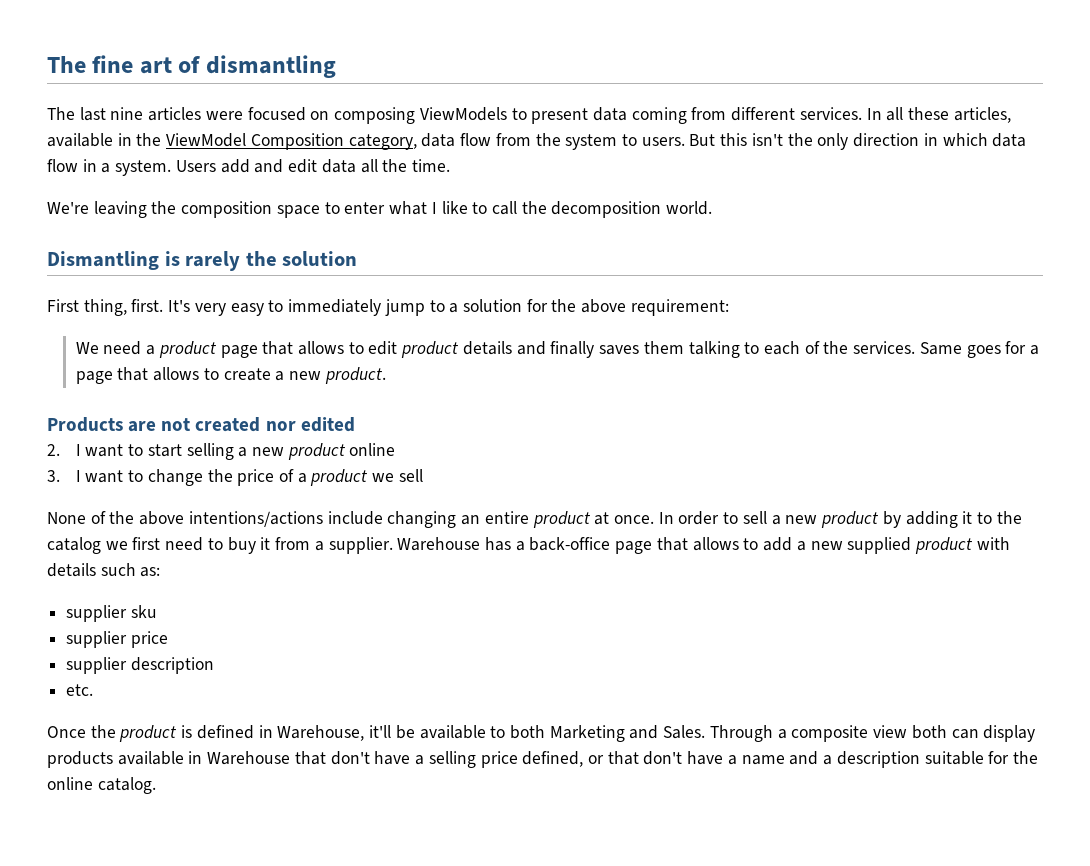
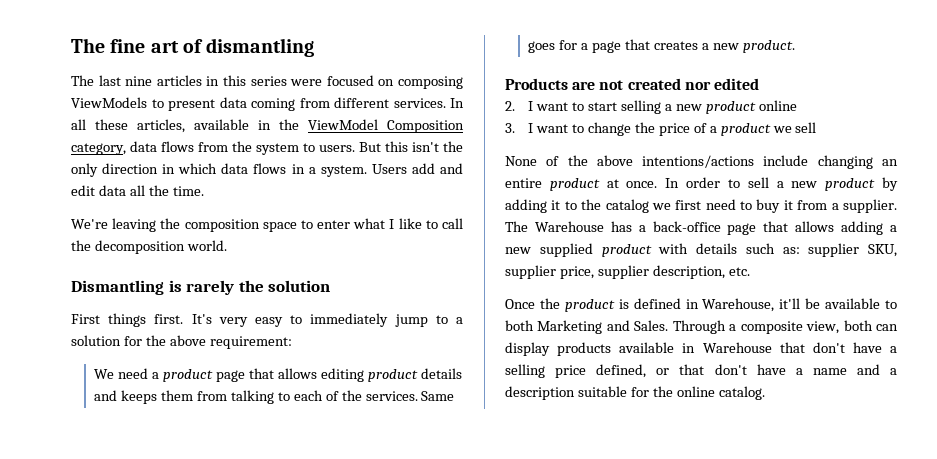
- The last nine articles were focused on composing ViewModels to present data coming from different services.
+ The last nine articles in this series were focused on composing ViewModels to present data coming from different services.
- In all these articles, available in the ViewModel Composition category, data flow from the system to users.
+ In all these articles, available in the ViewModel Composition category, data flows from the system to users.
- But this isn't the only direction in which data flow in a system.
+ But this isn't the only direction in which data flows in a system.
- First thing, first.
+ First things first.
- We need a product page that allows to edit product details and finally saves them talking to each of the services.
+ We need a product page that allows editing product details and keeps them from talking to each of the services.
- Same goes for a page that allows to create a new product.
+ Same goes for a page that creates a new product.
- Warehouse has a back-office page that allows to add a new supplied product with details such as:
- supplier sku
- supplier price
- supplier description
- etc.
+ The Warehouse has a back-office page that allows adding a new supplied product with details such as: supplier SKU, supplier price, supplier description, etc.
- Through a composite view both can display products available in Warehouse that don't have a selling price defined, or that don't have a name and a description suitable for the online catalog.
+ Through a composite view, both can display products available in Warehouse that don't have a selling price defined, or that don't have a name and a description suitable for the online catalog.

